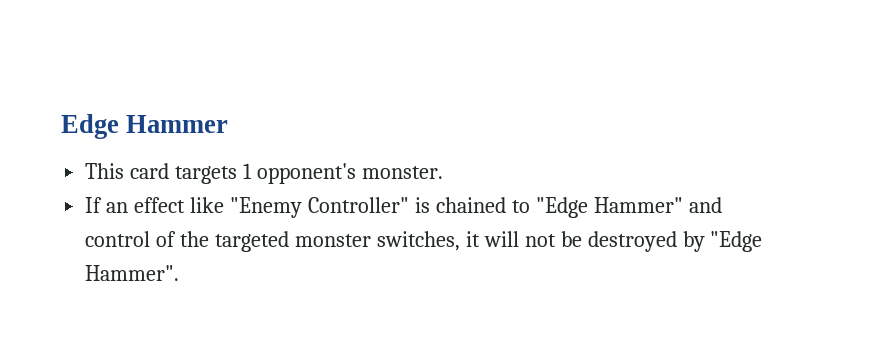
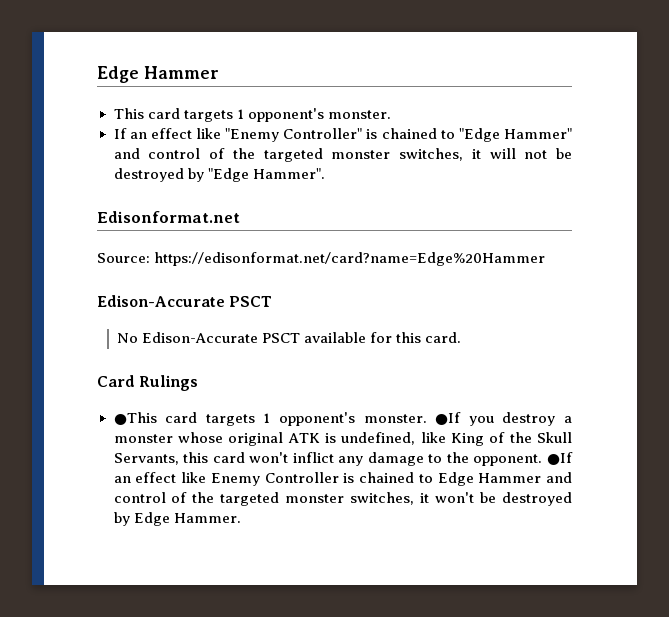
+ Edisonformat.net
+ Source: https://edisonformat.net/card?name=Edge%20Hammer
+ Edison-Accurate PSCT
+ No Edison-Accurate PSCT available for this card.
+ Card Rulings
+ ●This card targets 1 opponent's monster. ●If you destroy a monster whose original ATK is undefined, like King of the Skull Servants, this card won't inflict any damage to the opponent. ●If an effect like Enemy Controller is chained to Edge Hammer and control of the targeted monster switches, it won't be destroyed by Edge Hammer.

